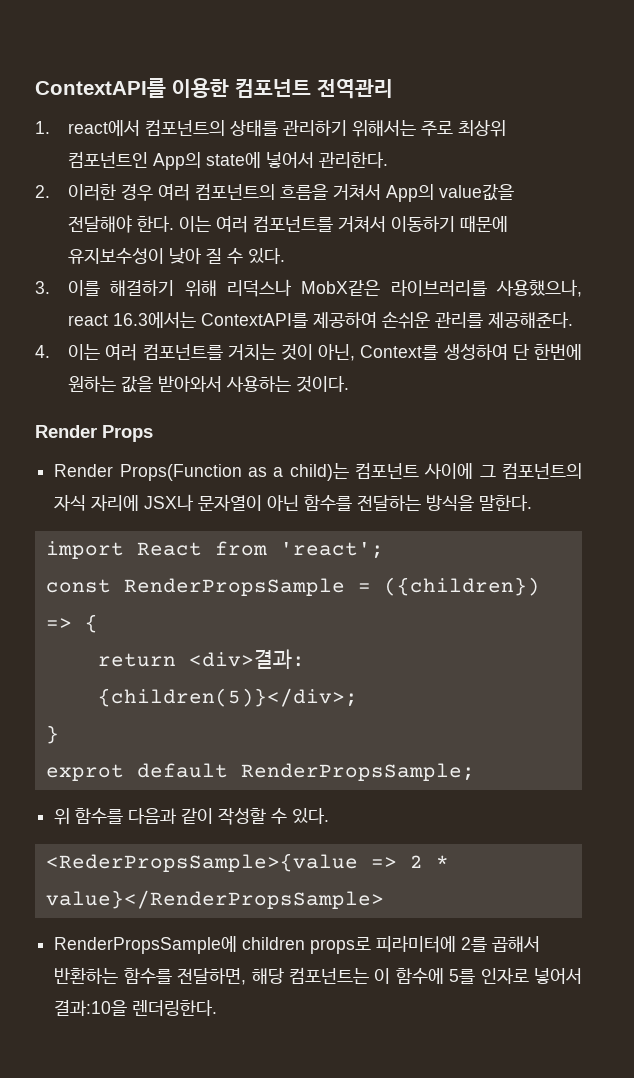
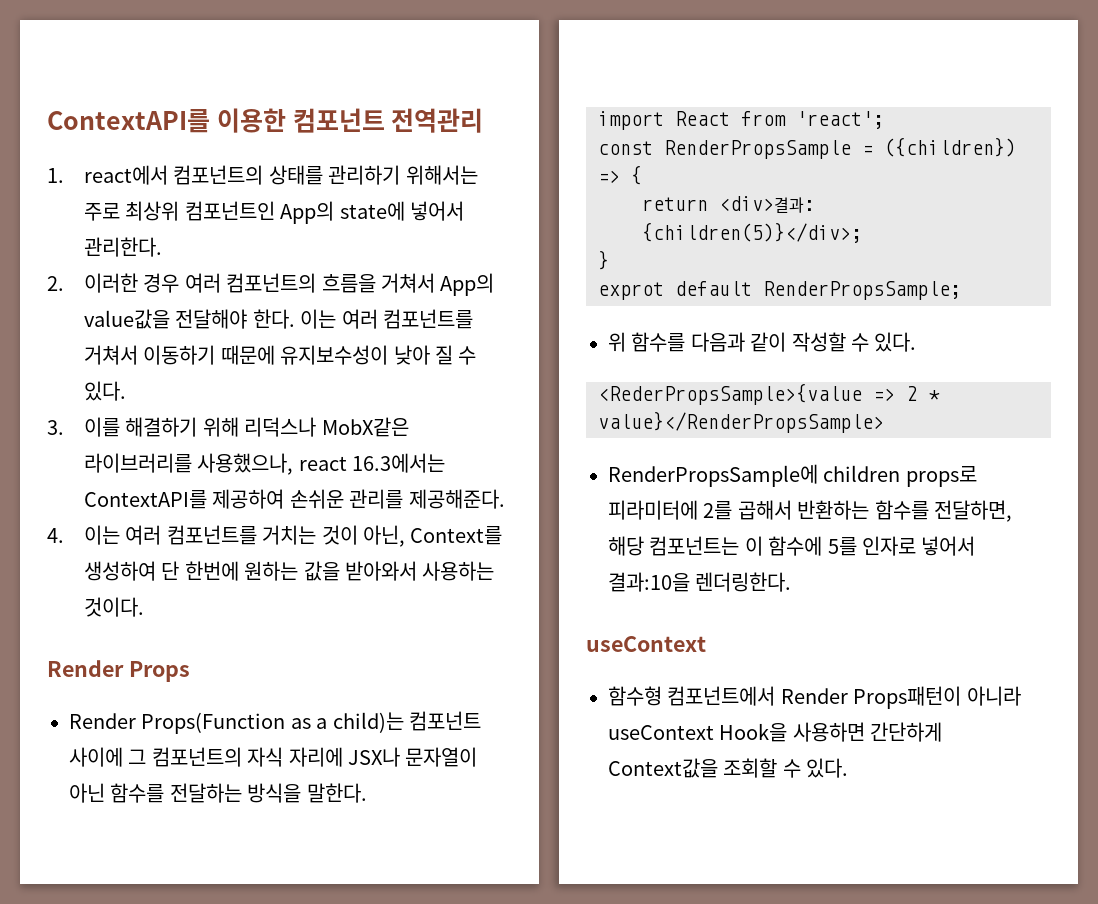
  RenderPropsSample에 children props로 피라미터에 2를 곱해서 반환하는 함수를 전달하면, 해당 컴포넌트는 이 함수에 5를 인자로 넣어서 결과:10을 렌더링한다.
+ useContext
+ 함수형 컴포넌트에서 Render Props패턴이 아니라 useContext Hook을 사용하면 간단하게 Context값을 조회할 수 있다.

